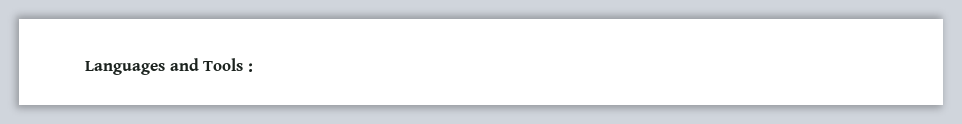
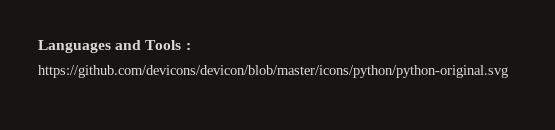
+ https://github.com/devicons/devicon/blob/master/icons/python/python-original.svg

